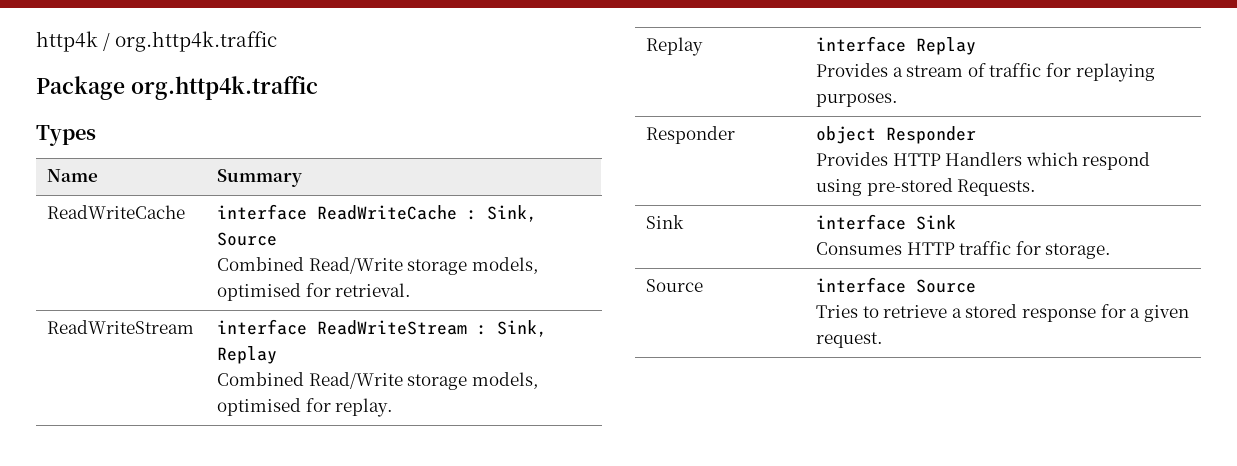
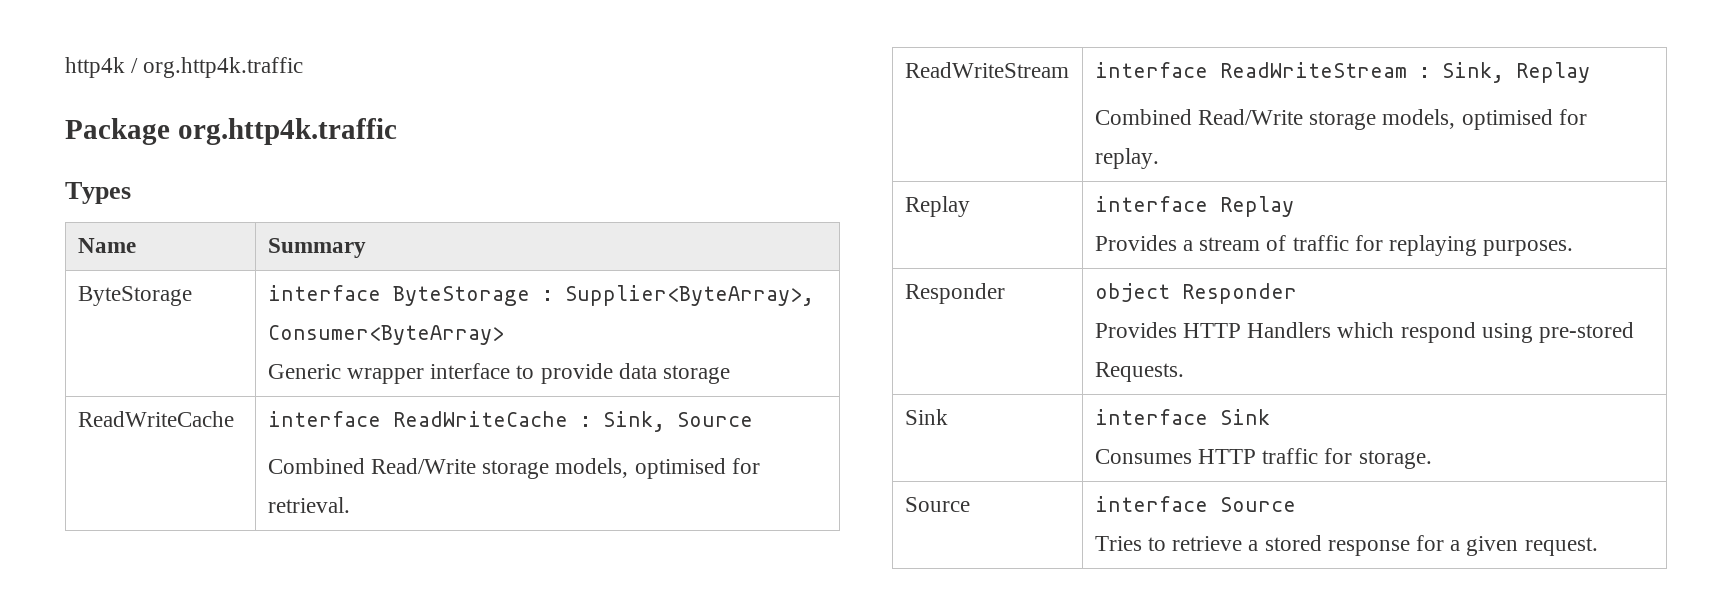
+ ByteStorage | interface ByteStorage : Supplier<ByteArray>, Consumer<ByteArray>
+ Generic wrapper interface to provide data storage

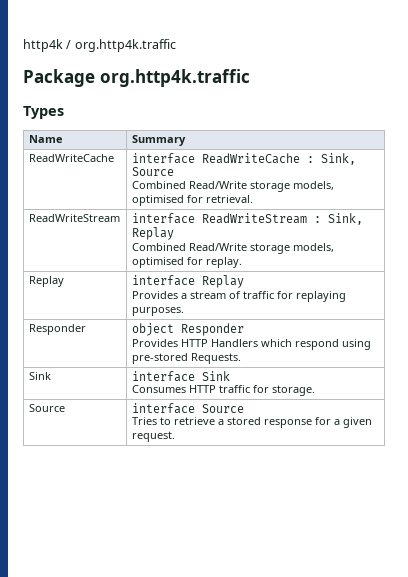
- ByteStorage | interface ByteStorage : Supplier<ByteArray>, Consumer<ByteArray>
- Generic wrapper interface to provide data storage

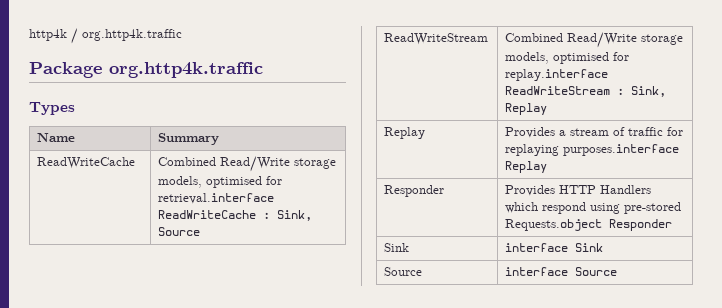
- ReadWriteCache | interface ReadWriteCache : Sink, Source
- Combined Read/Write storage models, optimised for retrieval.
- ReadWriteStream | interface ReadWriteStream : Sink, Replay
- Combined Read/Write storage models, optimised for replay.
+ ReadWriteCache | Combined Read/Write storage models, optimised for retrieval.interface ReadWriteCache : Sink, Source
+ ReadWriteStream | Combined Read/Write storage models, optimised for replay.interface ReadWriteStream : Sink, Replay
- Replay | interface Replay
- Provides a stream of traffic for replaying purposes.
+ Replay | Provides a stream of traffic for replaying purposes.interface Replay
- Responder | object Responder
- Provides HTTP Handlers which respond using pre-stored Requests.
+ Responder | Provides HTTP Handlers which respond using pre-stored Requests.object Responder
  Sink | interface Sink
- Consumes HTTP traffic for storage.
  Source | interface Source
- Tries to retrieve a stored response for a given request.

